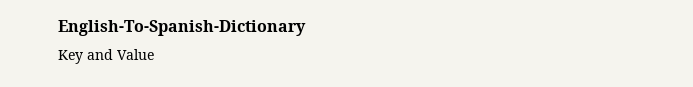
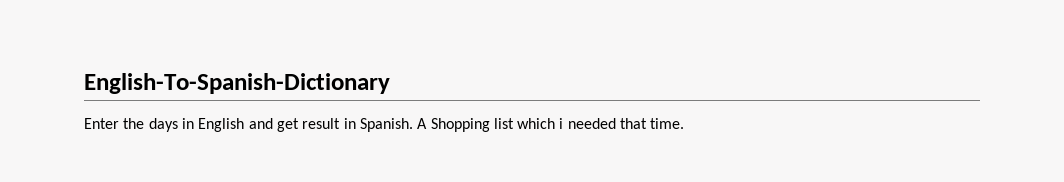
- Key and Value
+ Enter the days in English and get result in Spanish. A Shopping list which i needed that time.

